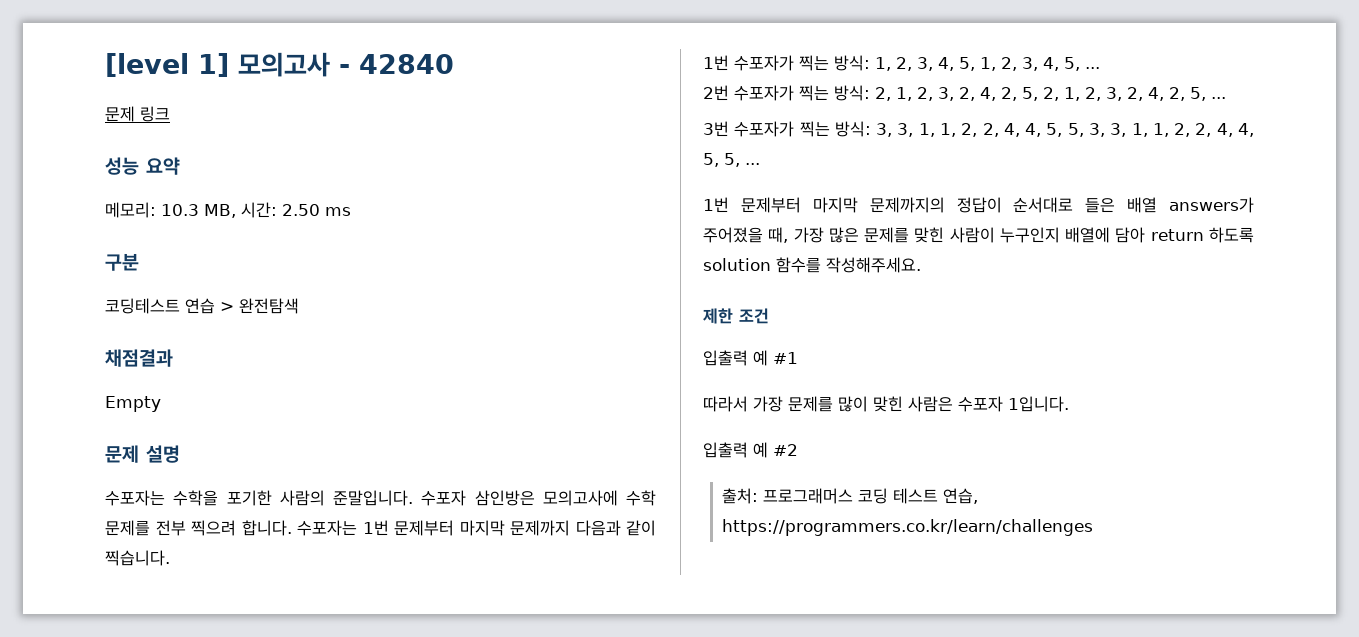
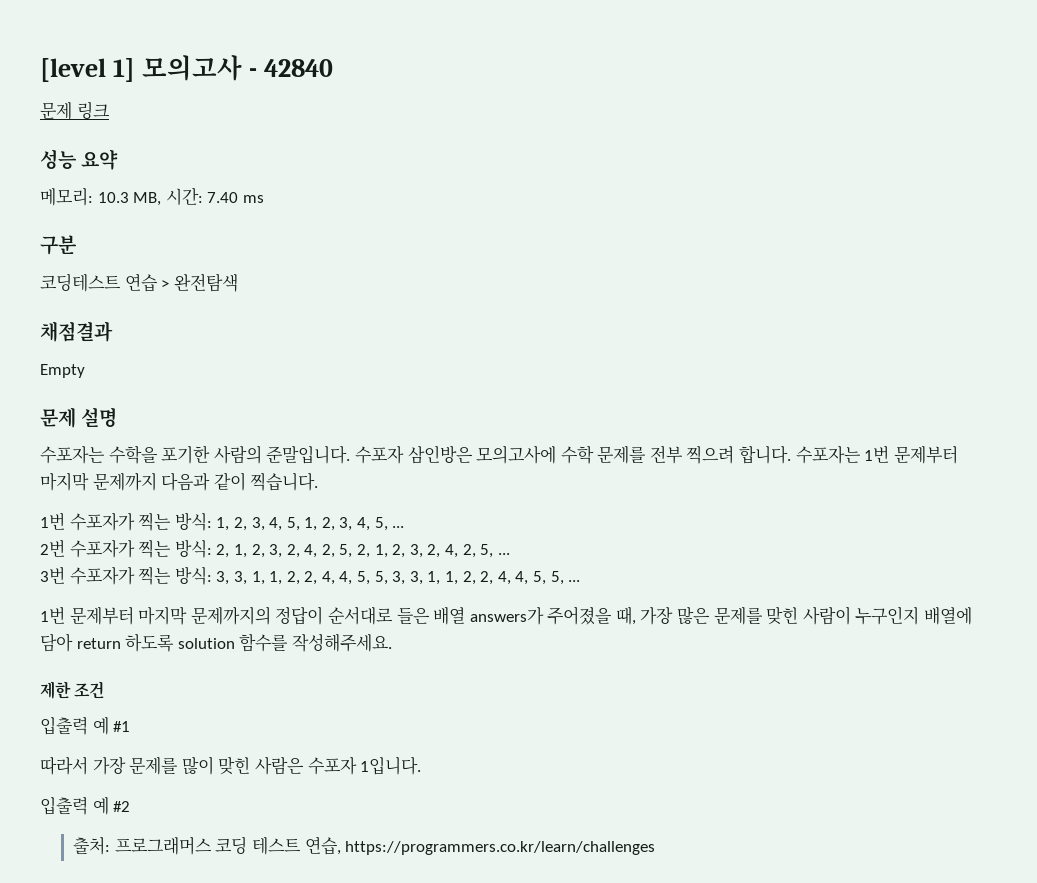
- 메모리: 10.3 MB, 시간: 2.50 ms
+ 메모리: 10.3 MB, 시간: 7.40 ms

